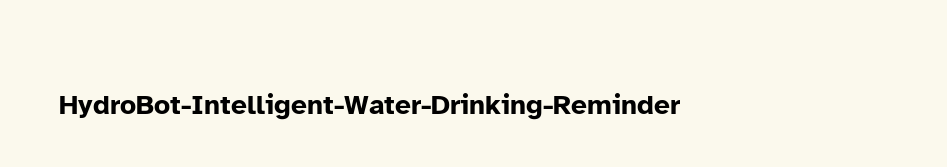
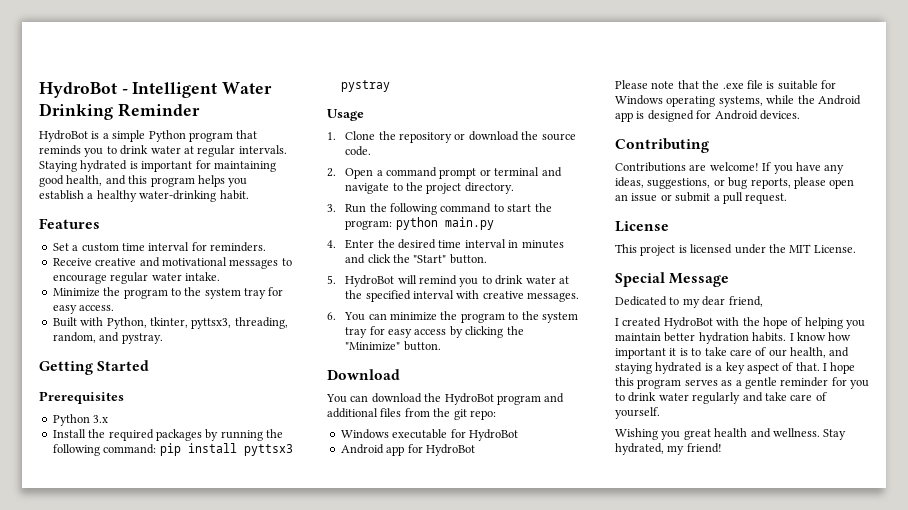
- HydroBot-Intelligent-Water-Drinking-Reminder
+ HydroBot - Intelligent Water Drinking Reminder
+ HydroBot is a simple Python program that reminds you to drink water at regular intervals. Staying hydrated is important for maintaining good health, and this program helps you establish a healthy water-drinking habit.
+ Features
+ Set a custom time interval for reminders.
+ Receive creative and motivational messages to encourage regular water intake.
+ Minimize the program to the system tray for easy access.
+ Built with Python, tkinter, pyttsx3, threading, random, and pystray.
+ Getting Started
+ Prerequisites
+ Python 3.x
+ Install the required packages by running the following command: pip install pyttsx3 pystray
+ Usage
+ 1. Clone the repository or download the source code.
+ 2. Open a command prompt or terminal and navigate to the project directory.
+ 3. Run the following command to start the program: python main.py
+ 4. Enter the desired time interval in minutes and click the "Start" button.
+ 5. HydroBot will remind you to drink water at the specified interval with creative messages.
+ 6. You can minimize the program to the system tray for easy access by clicking the "Minimize" button.
+ Download
+ You can download the HydroBot program and additional files from the git repo:
+ Windows executable for HydroBot
+ Android app for HydroBot
+ Please note that the .exe file is suitable for Windows operating systems, while the Android app is designed for Android devices.
+ Contributing
+ Contributions are welcome! If you have any ideas, suggestions, or bug reports, please open an issue or submit a pull request.
+ License
+ This project is licensed under the MIT License.
+ Special Message
+ Dedicated to my dear friend,
+ I created HydroBot with the hope of helping you maintain better hydration habits. I know how important it is to take care of our health, and staying hydrated is a key aspect of that. I hope this program serves as a gentle reminder for you to drink water regularly and take care of yourself.
+ Wishing you great health and wellness. Stay hydrated, my friend!

